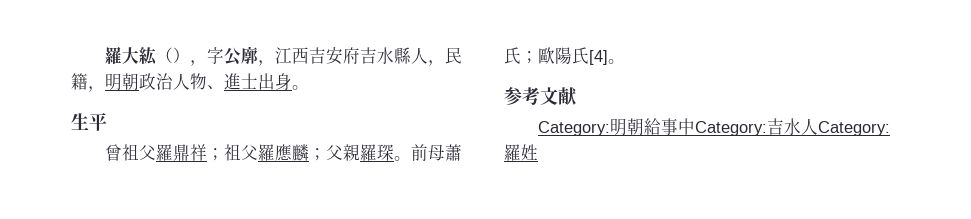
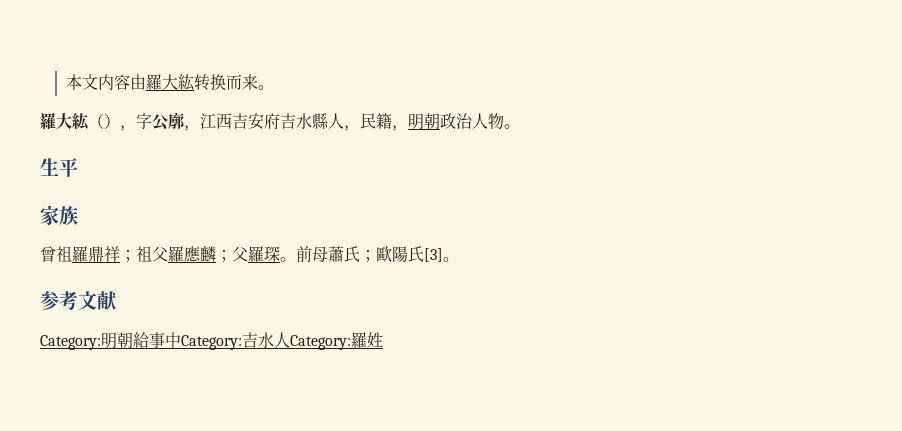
+ 本文内容由羅大紘转换而来。
- 羅大紘（），字公廓，江西吉安府吉水縣人，民籍，明朝政治人物、進士出身。
+ 羅大紘（），字公廓，江西吉安府吉水縣人，民籍，明朝政治人物。
+ 家族
- 曾祖父羅鼎祥；祖父羅應麟；父親羅琛。
+ 曾祖羅鼎祥；祖父羅應麟；父羅琛。
- 前母蕭氏；歐陽氏[4]。
+ 前母蕭氏；歐陽氏[3]。

